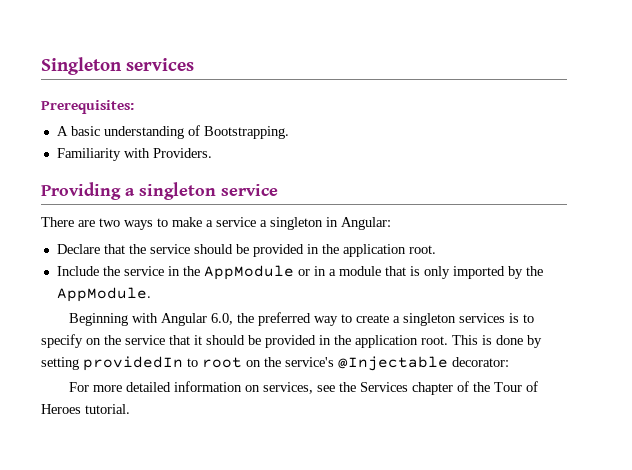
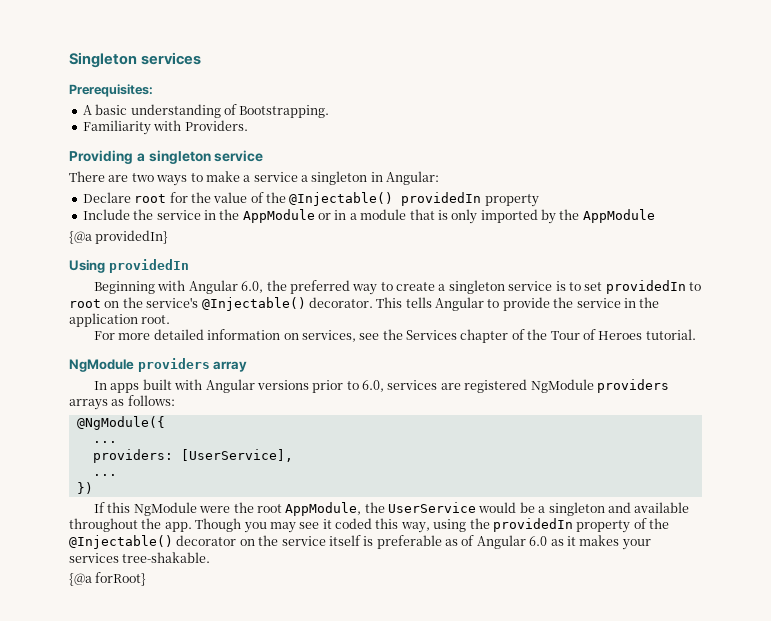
- Declare that the service should be provided in the application root.
+ Declare root for the value of the @Injectable() providedIn property
- Include the service in the AppModule or in a module that is only imported by the AppModule.
+ Include the service in the AppModule or in a module that is only imported by the AppModule
+ {@a providedIn}
+ Using providedIn
- Beginning with Angular 6.0, the preferred way to create a singleton services is to specify on the service that it should be provided in the application root. This is done by setting providedIn to root on the service's @Injectable decorator:
+ Beginning with Angular 6.0, the preferred way to create a singleton service is to set providedIn to root on the service's @Injectable() decorator. This tells Angular to provide the service in the application root.
+ NgModule providers array
+ In apps built with Angular versions prior to 6.0, services are registered NgModule providers arrays as follows:
+ @NgModule({
+ ...
+ providers: [UserService],
+ ...
+ })
+ If this NgModule were the root AppModule, the UserService would be a singleton and available throughout the app. Though you may see it coded this way, using the providedIn property of the @Injectable() decorator on the service itself is preferable as of Angular 6.0 as it makes your services tree-shakable.
+ {@a forRoot}

